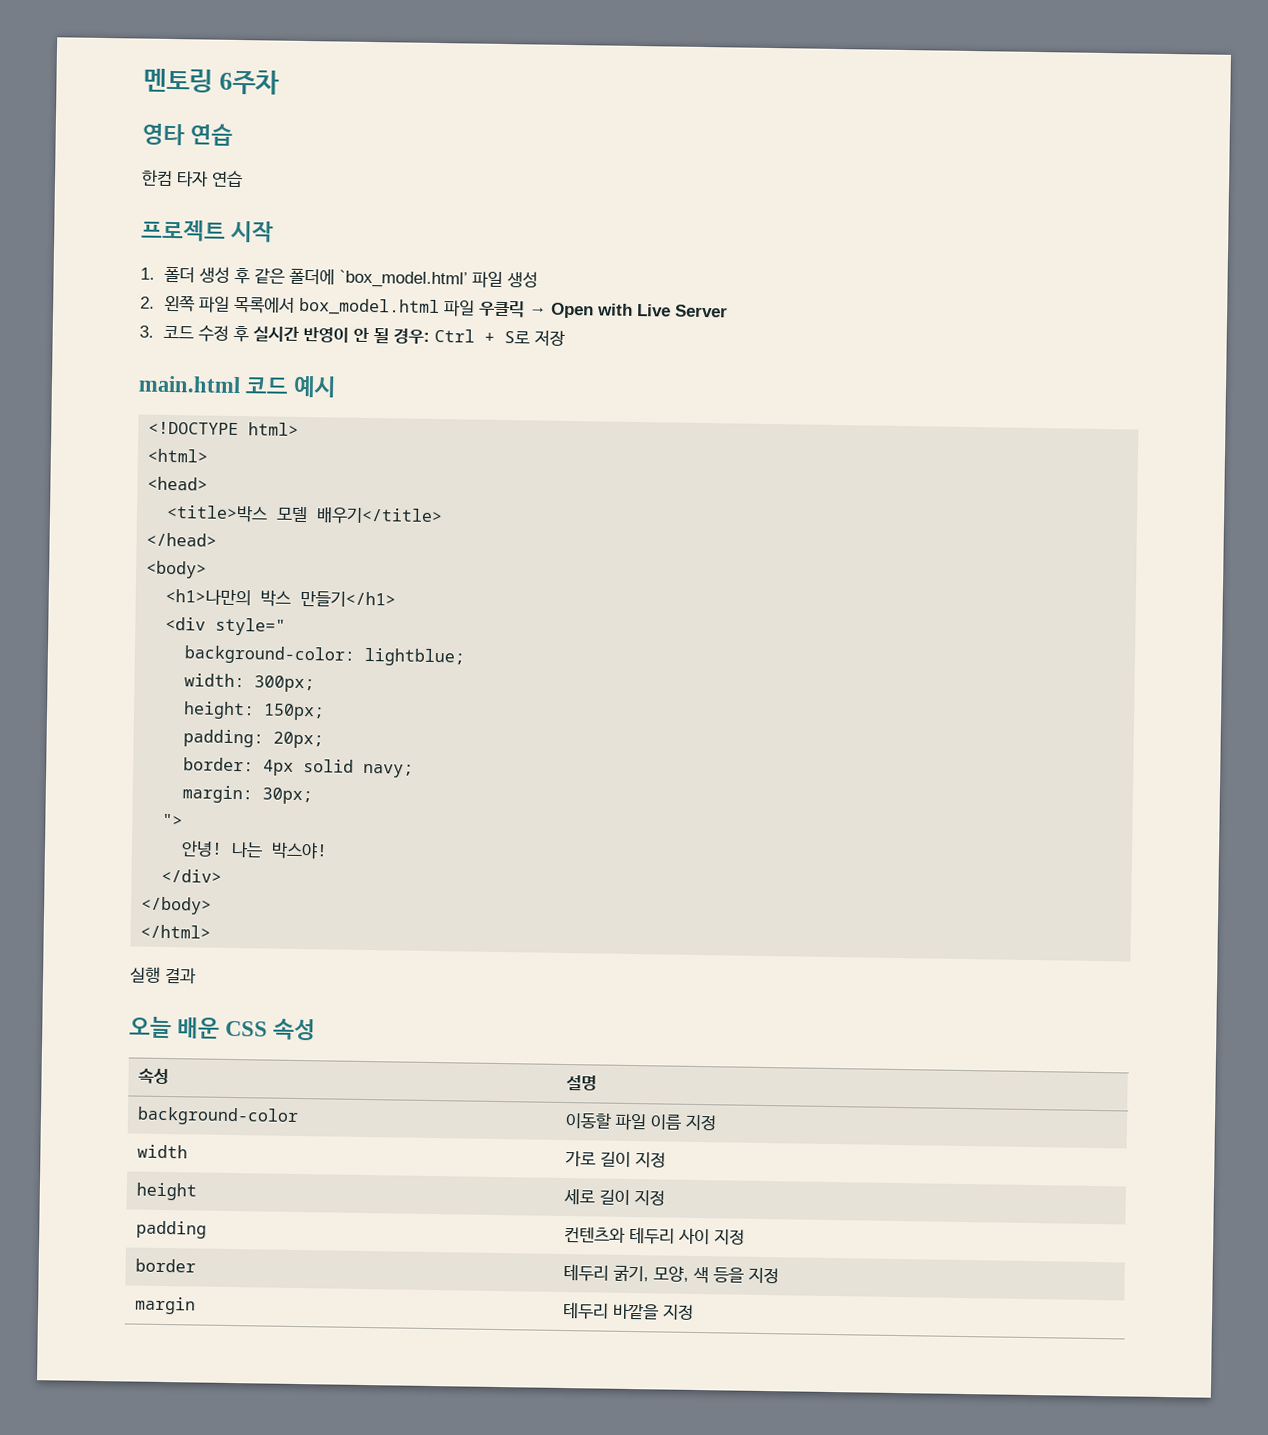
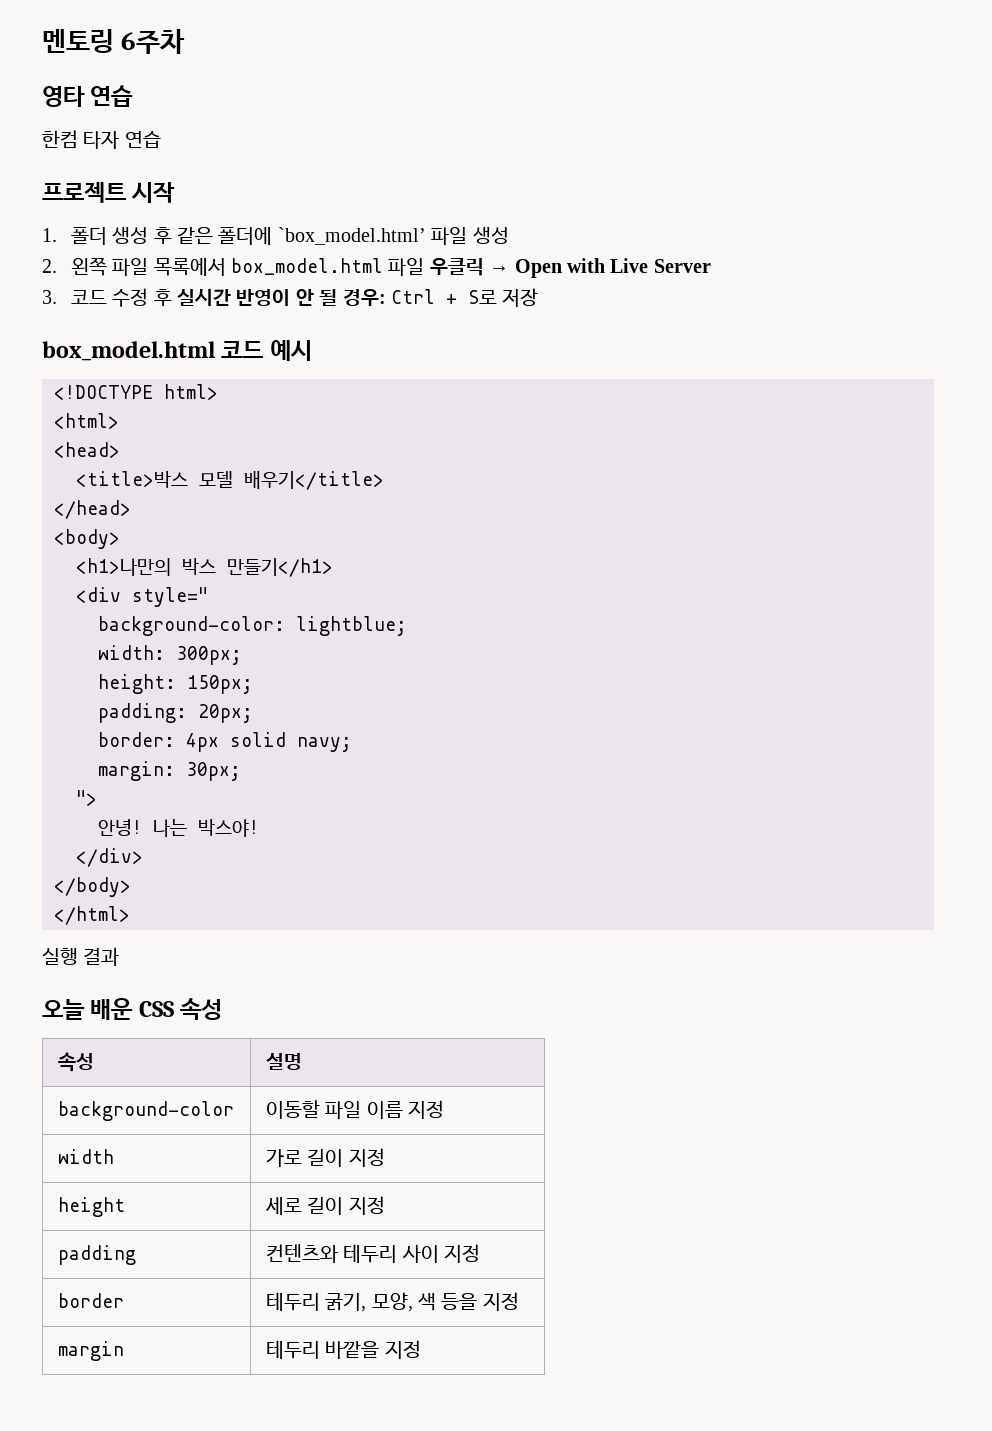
- main.html 코드 예시
+ box_model.html 코드 예시

